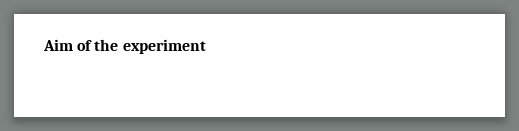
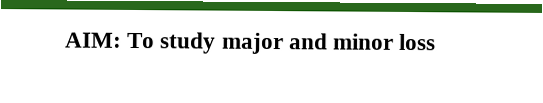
- Aim of the experiment
+ AIM: To study major and minor loss

